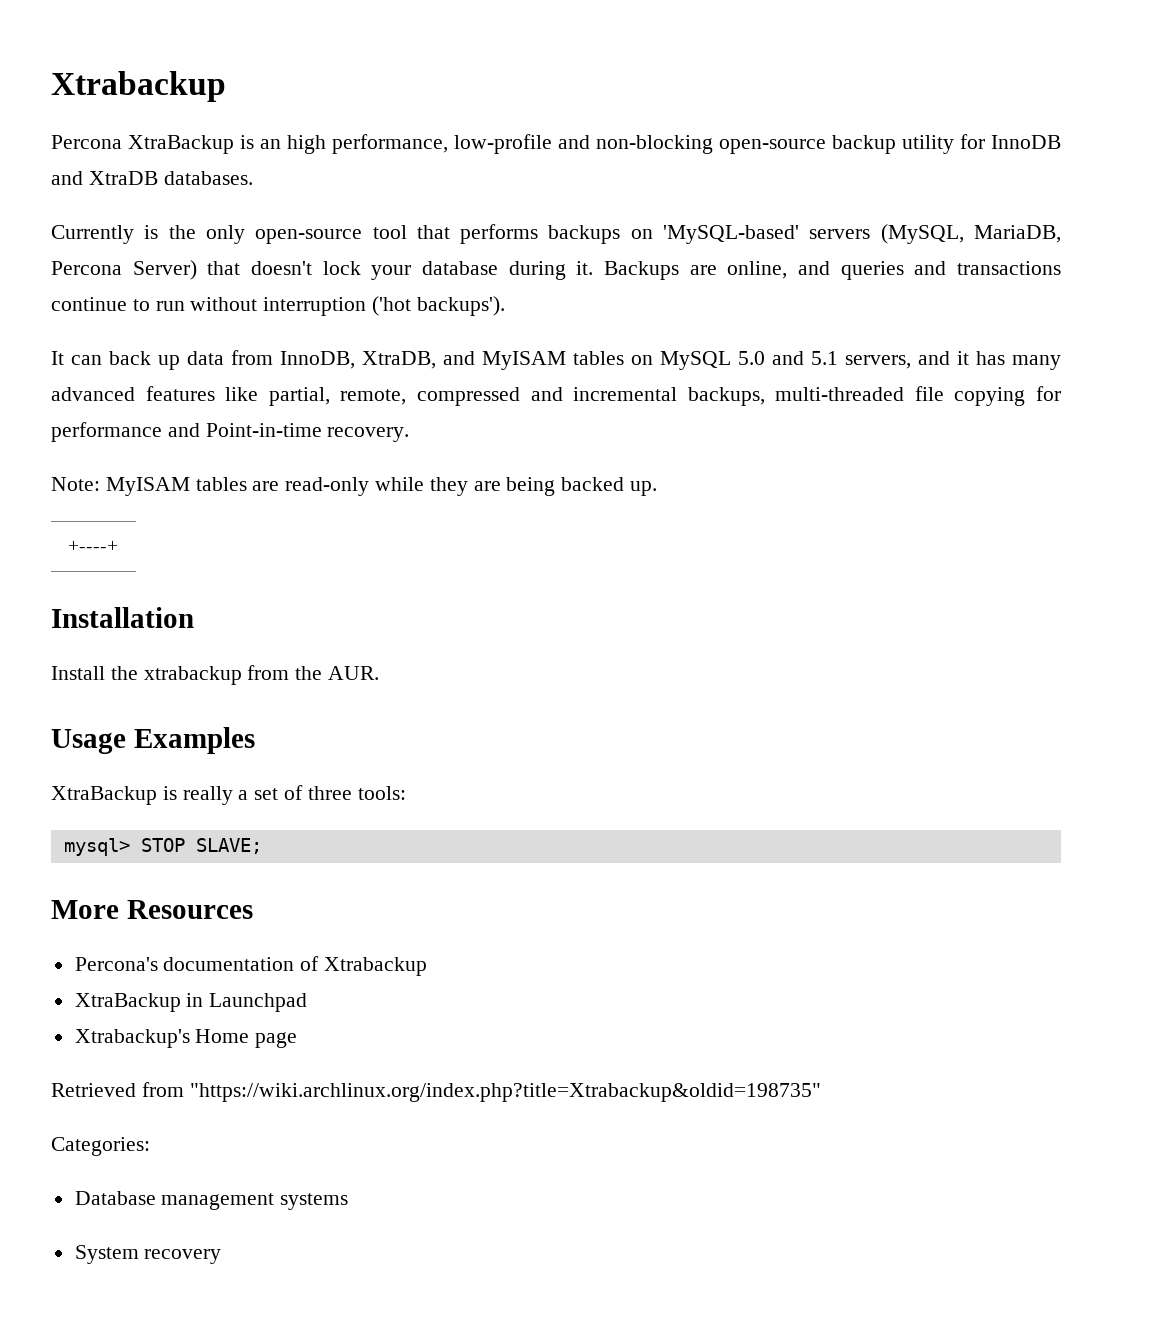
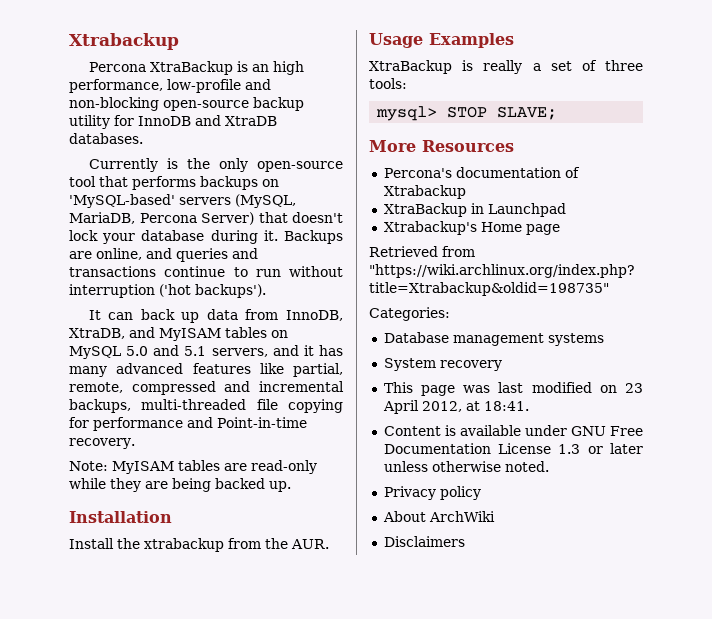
- +----+
+ This page was last modified on 23 April 2012, at 18:41.
+ Content is available under GNU Free Documentation License 1.3 or later unless otherwise noted.
+ Privacy policy
+ About ArchWiki
+ Disclaimers

